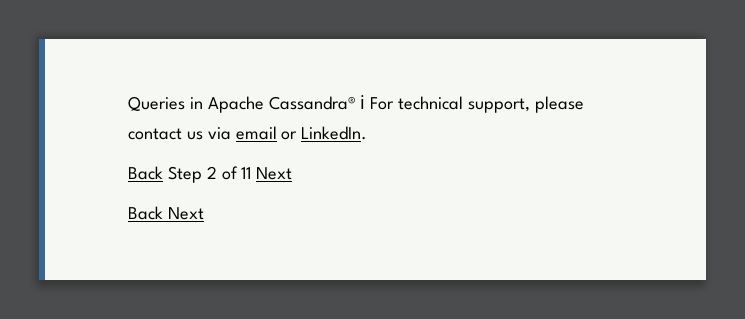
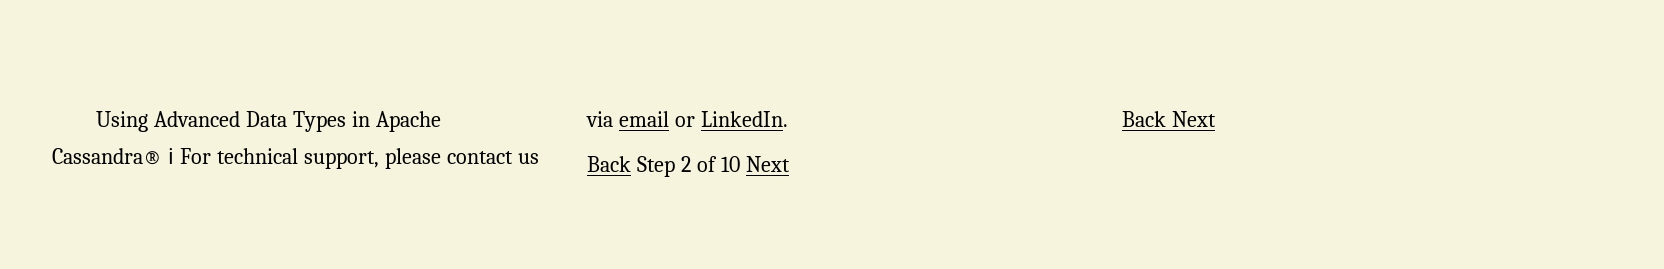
- Queries in Apache Cassandra® ℹ For technical support, please contact us via email or LinkedIn.
+ Using Advanced Data Types in Apache Cassandra® ℹ For technical support, please contact us via email or LinkedIn.
- Back Step 2 of 11 Next
+ Back Step 2 of 10 Next

